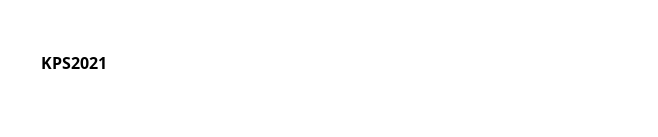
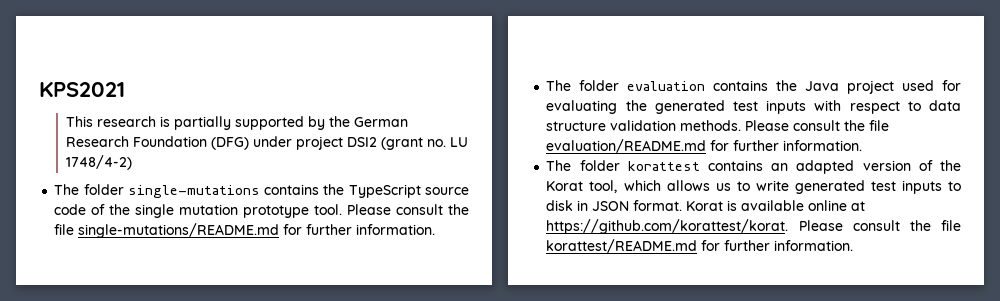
+ This research is partially supported by the German Research Foundation (DFG) under project DSI2 (grant no. LU 1748/4-2)
+ The folder single-mutations contains the TypeScript source code of the single mutation prototype tool. Please consult the file single-mutations/README.md for further information.
+ The folder evaluation contains the Java project used for evaluating the generated test inputs with respect to data structure validation methods. Please consult the file evaluation/README.md for further information.
+ The folder korattest contains an adapted version of the Korat tool, which allows us to write generated test inputs to disk in JSON format. Korat is available online at https://github.com/korattest/korat. Please consult the file korattest/README.md for further information.

